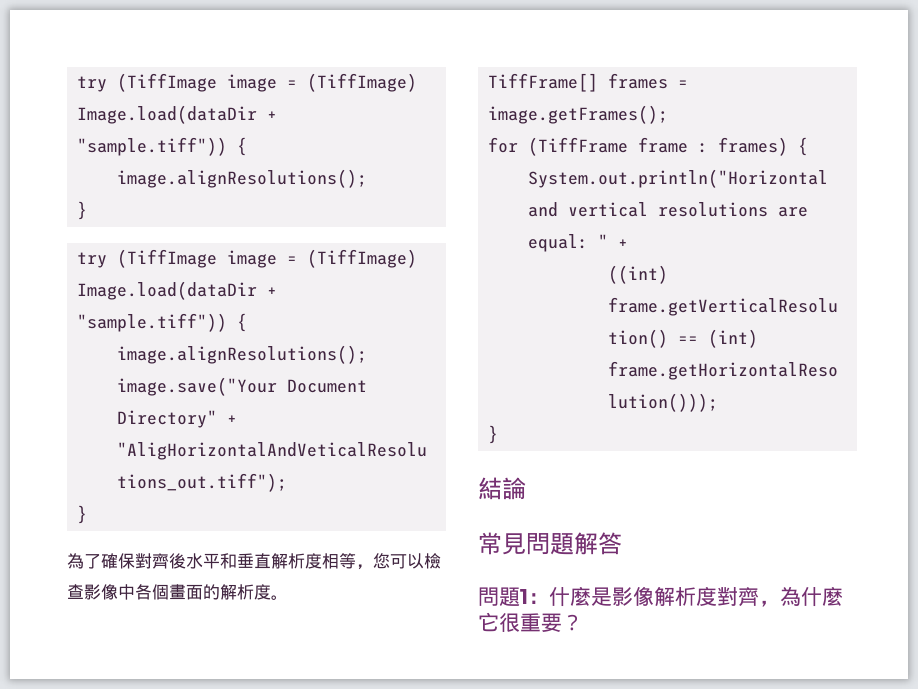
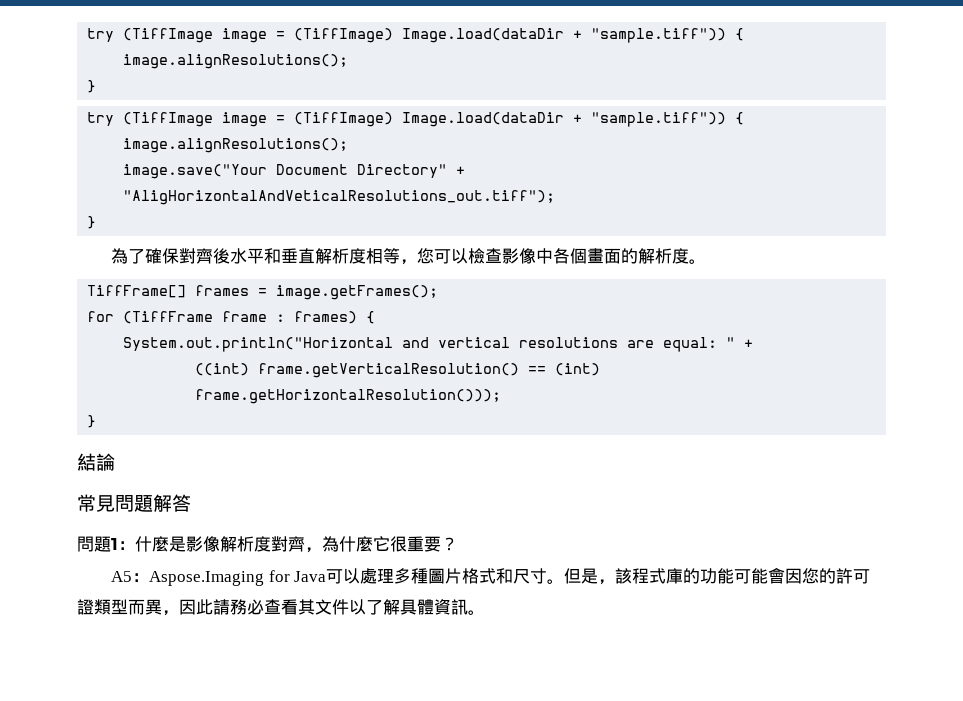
+ A5：Aspose.Imaging for Java可以處理多種圖片格式和尺寸。但是，該程式庫的功能可能會因您的許可證類型而異，因此請務必查看其文件以了解具體資訊。

